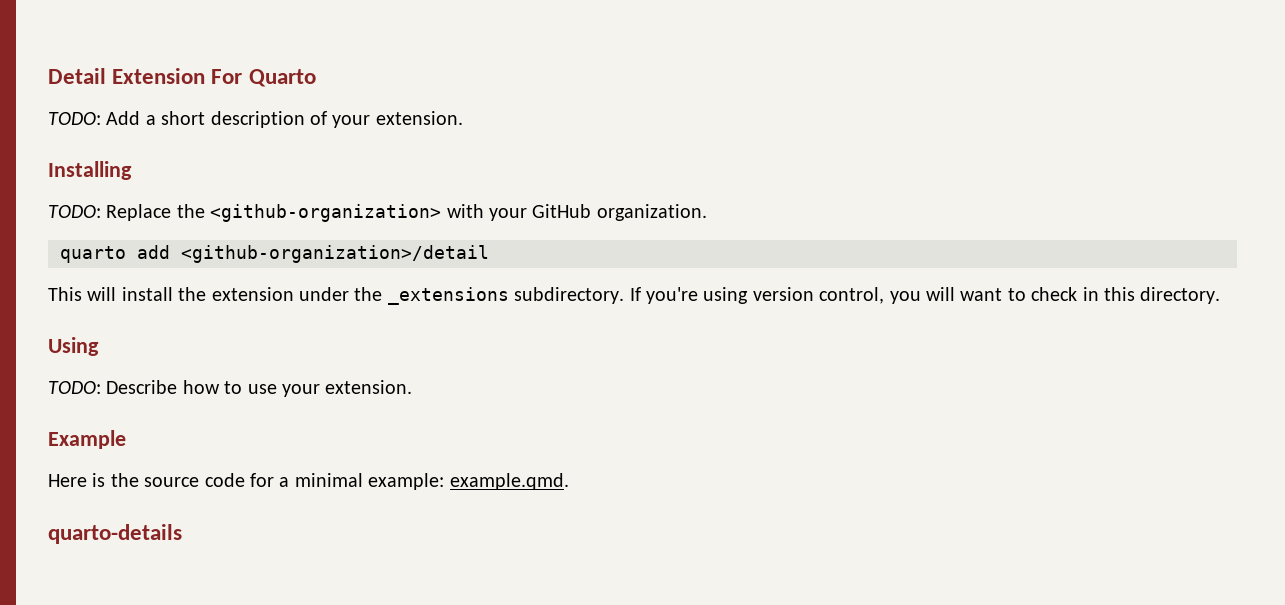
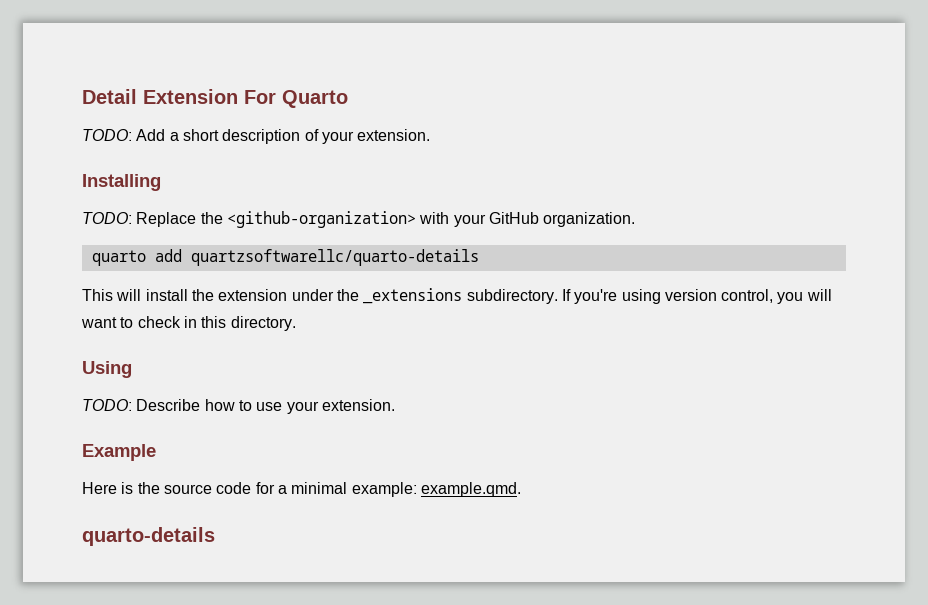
- quarto add <github-organization>/detail
+ quarto add quartzsoftwarellc/quarto-details

